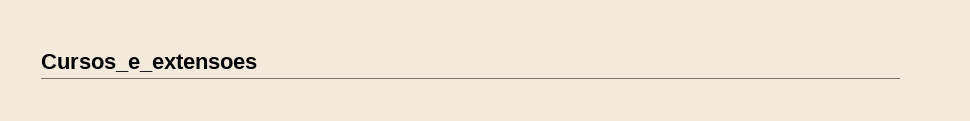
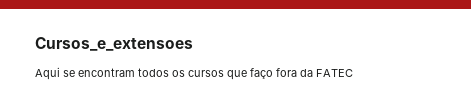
+ Aqui se encontram todos os cursos que faço fora da FATEC

